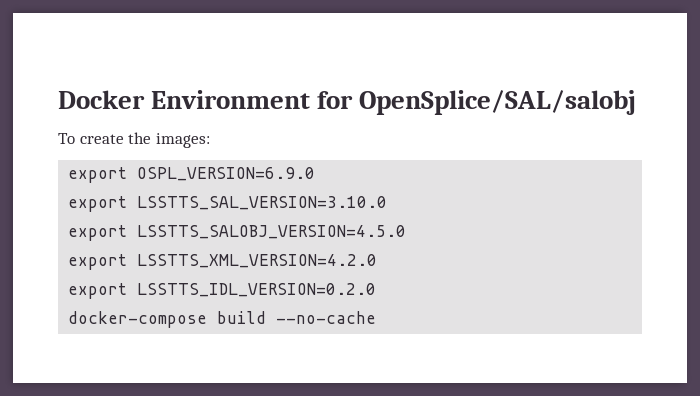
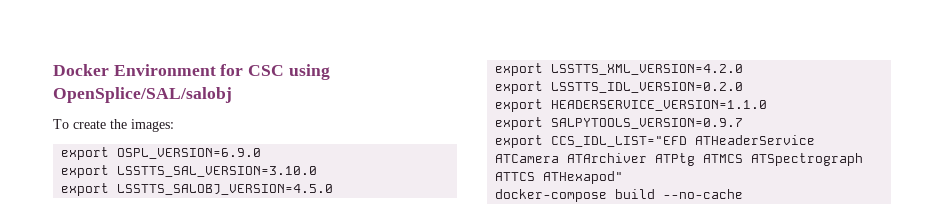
- Docker Environment for OpenSplice/SAL/salobj
+ Docker Environment for CSC using OpenSplice/SAL/salobj
+ export HEADERSERVICE_VERSION=1.1.0
+ export SALPYTOOLS_VERSION=0.9.7
+ export CCS_IDL_LIST="EFD ATHeaderService ATCamera ATArchiver ATPtg ATMCS ATSpectrograph ATTCS ATHexapod"

